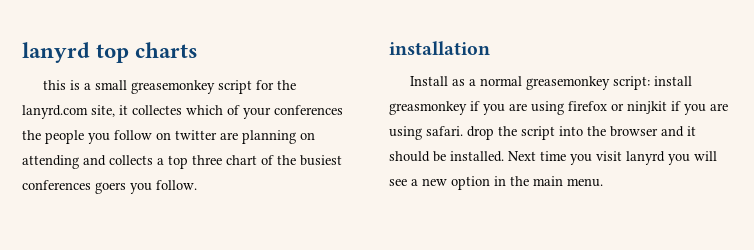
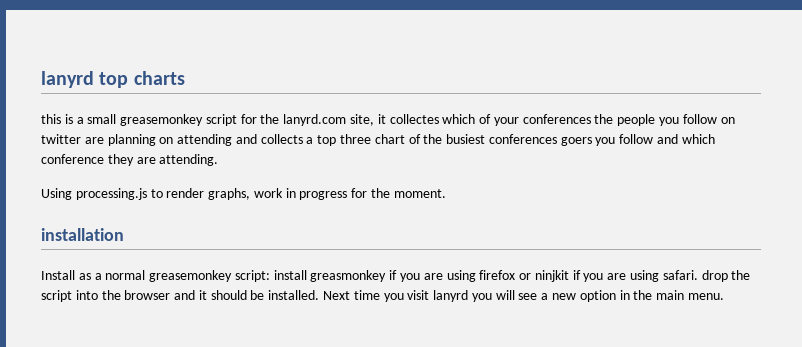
- this is a small greasemonkey script for the lanyrd.com site, it collectes which of your conferences the people you follow on twitter are planning on attending and collects a top three chart of the busiest conferences goers you follow.
+ this is a small greasemonkey script for the lanyrd.com site, it collectes which of your conferences the people you follow on twitter are planning on attending and collects a top three chart of the busiest conferences goers you follow and which conference they are attending.
+ Using processing.js to render graphs, work in progress for the moment.

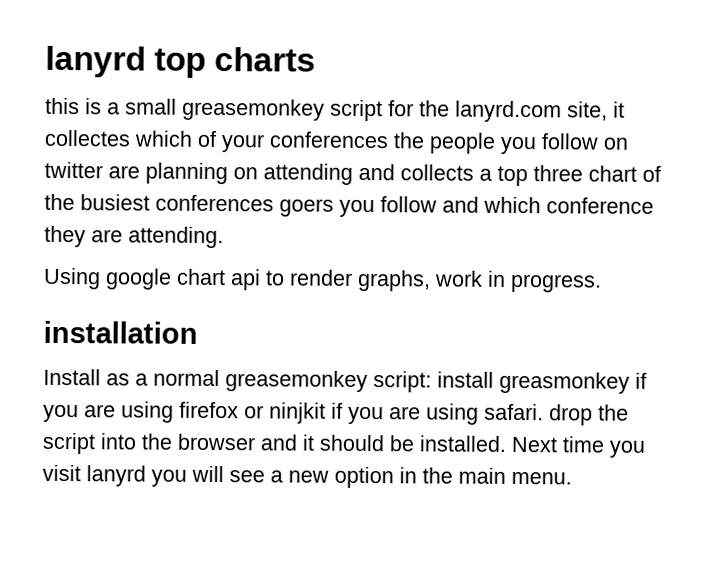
- Using processing.js to render graphs, work in progress for the moment.
+ Using google chart api to render graphs, work in progress.

